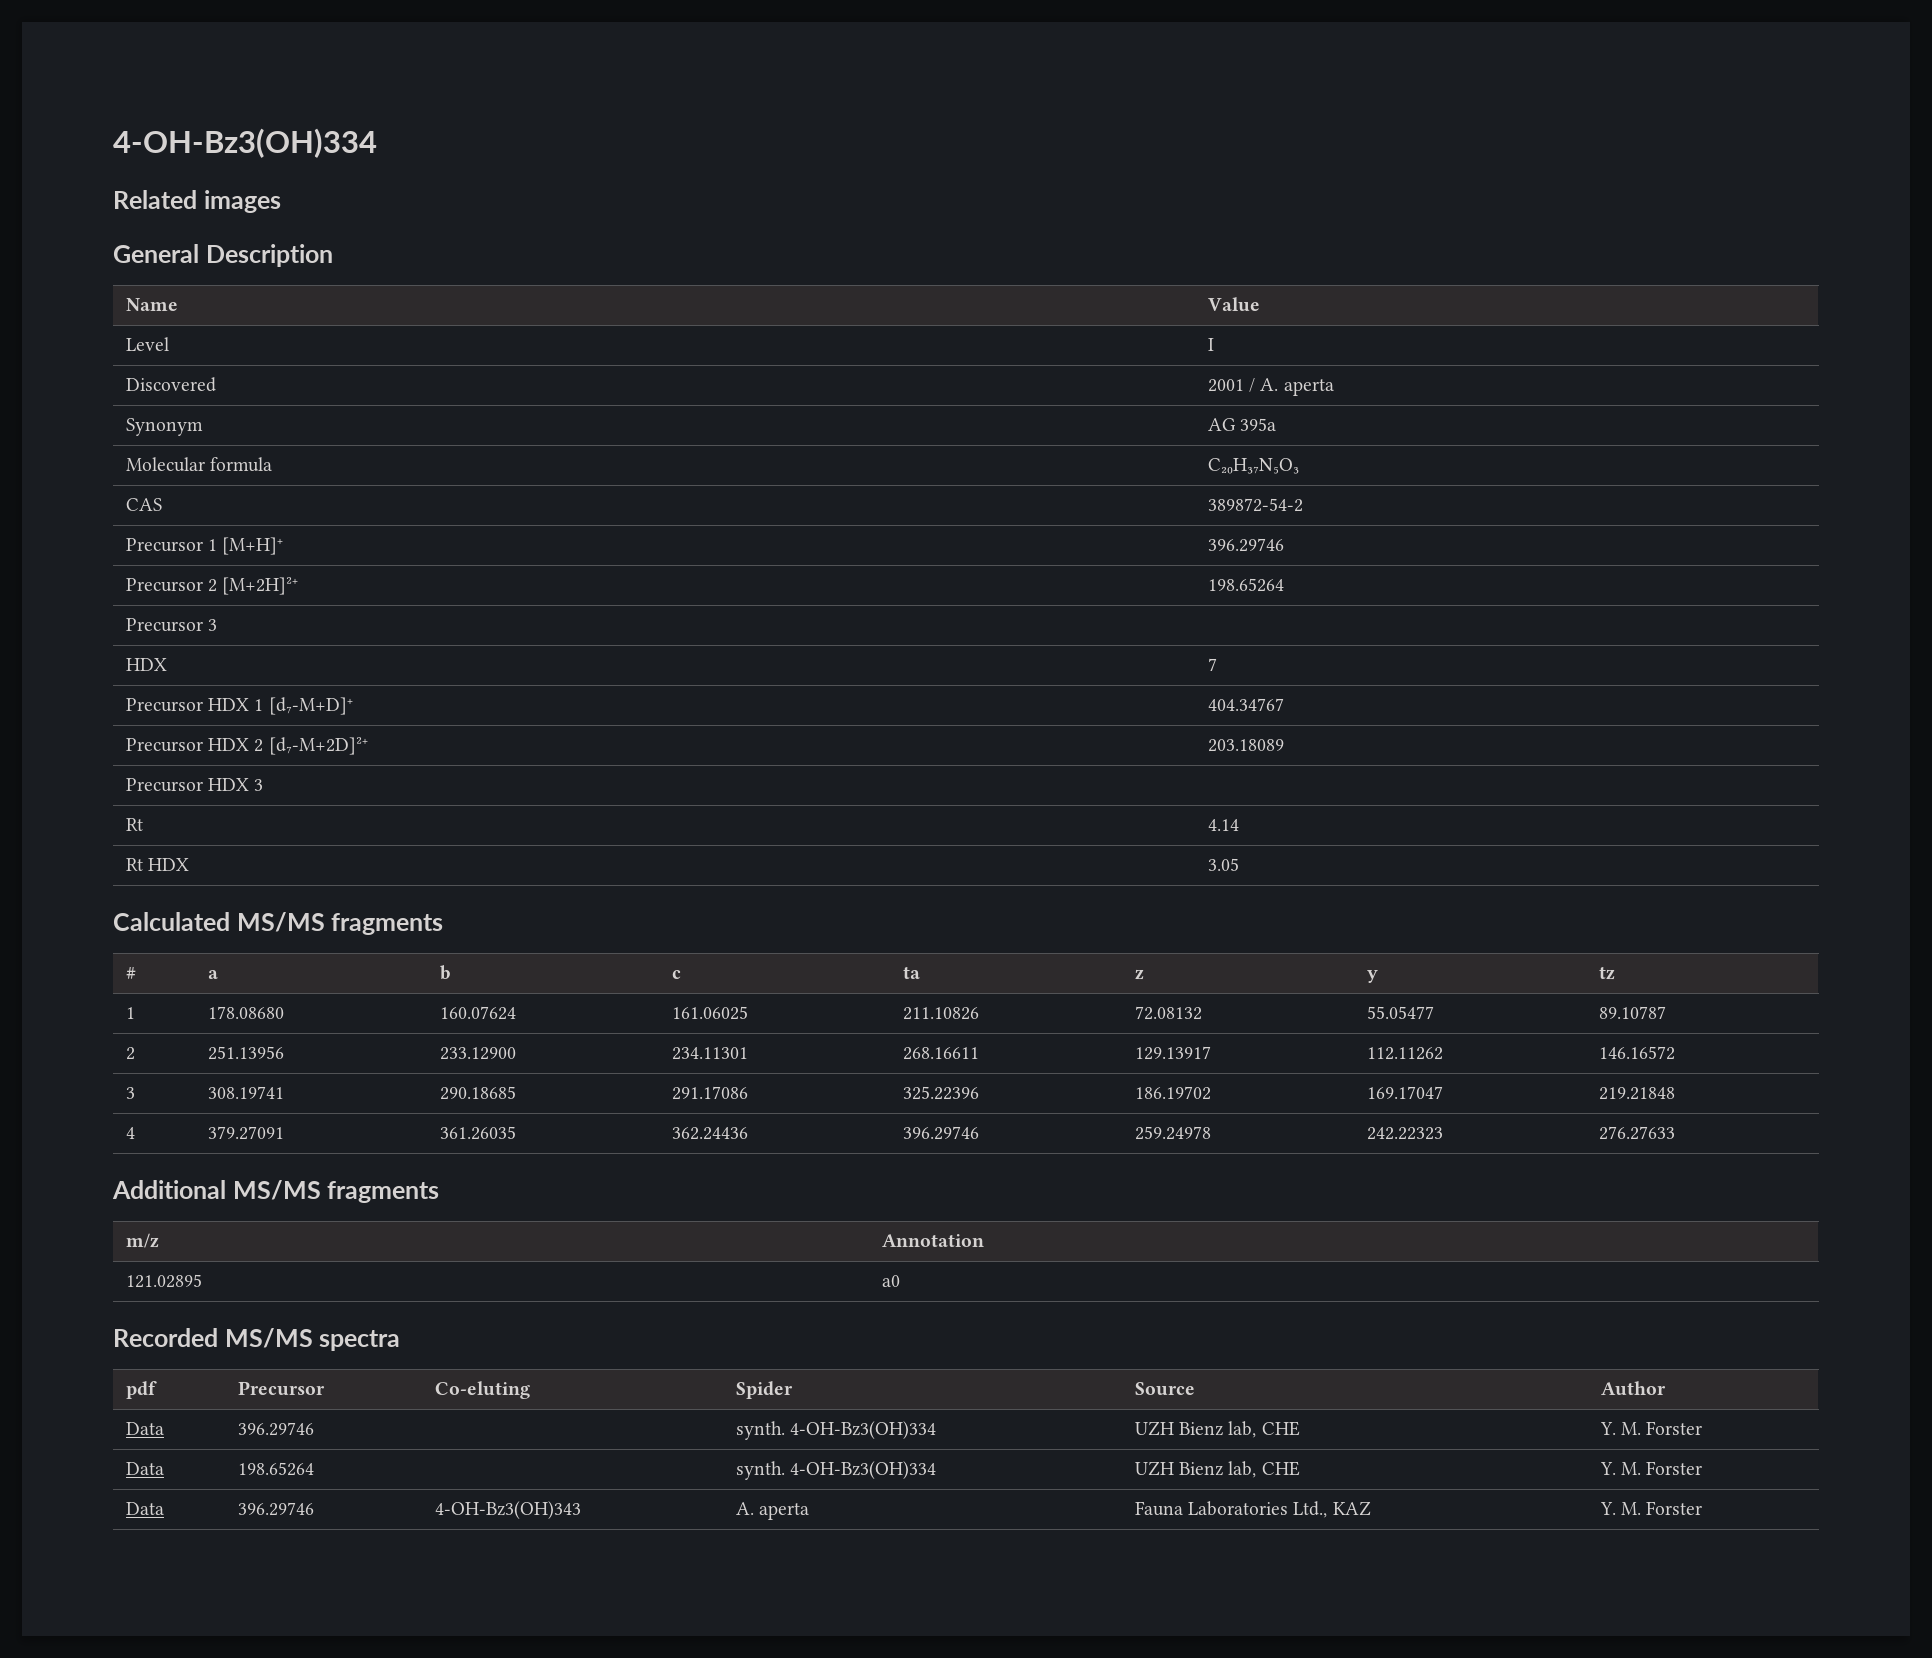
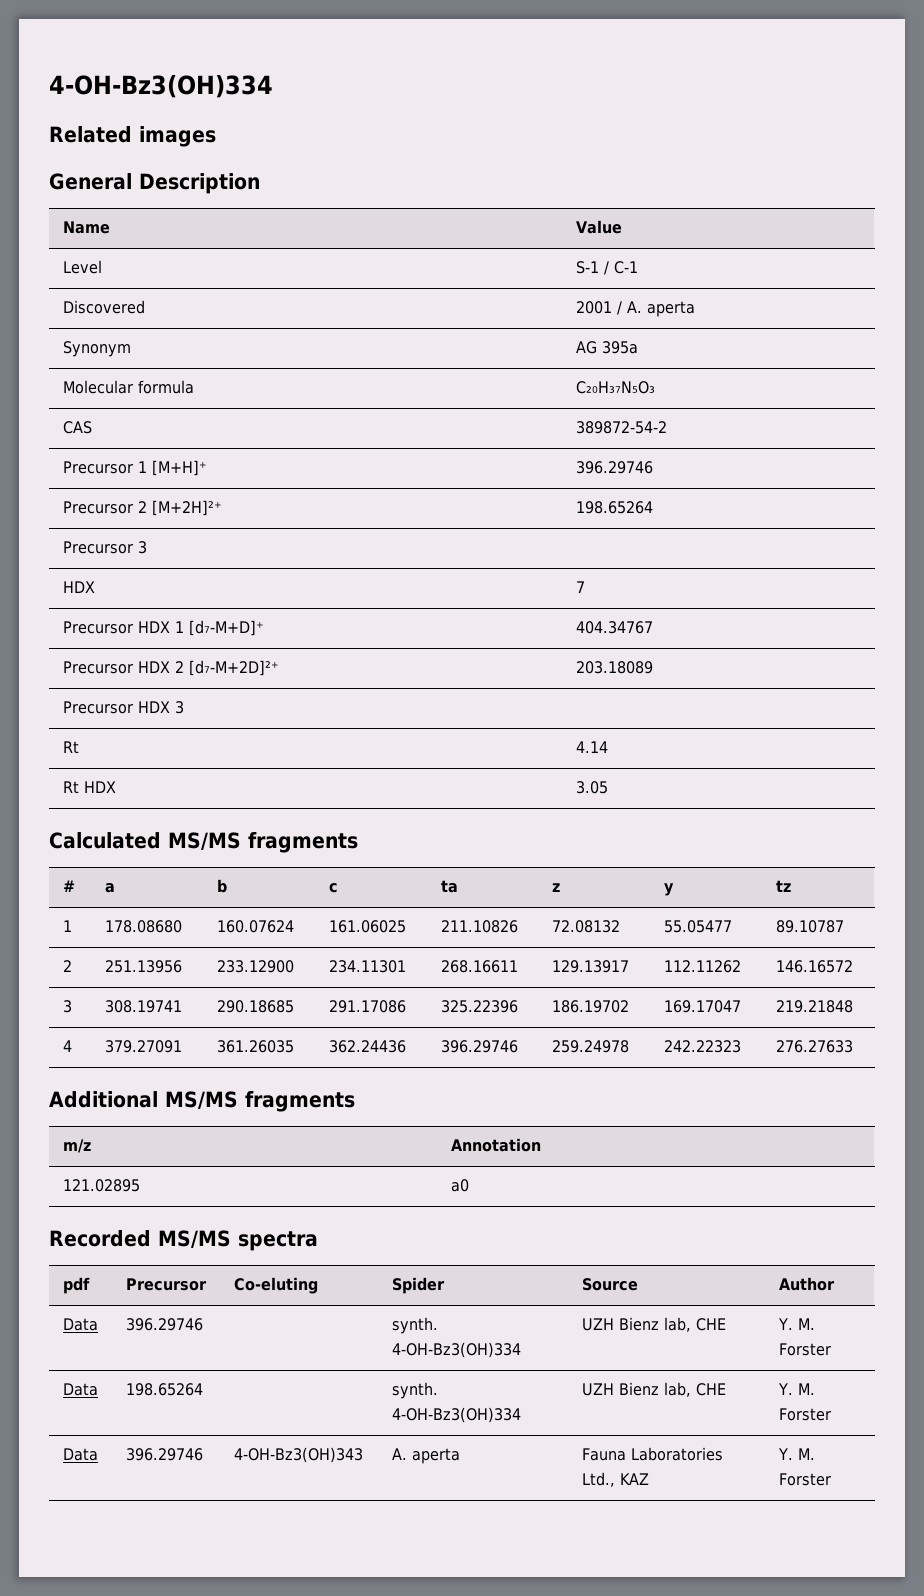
- Level | I
+ Level | S-1 / C-1

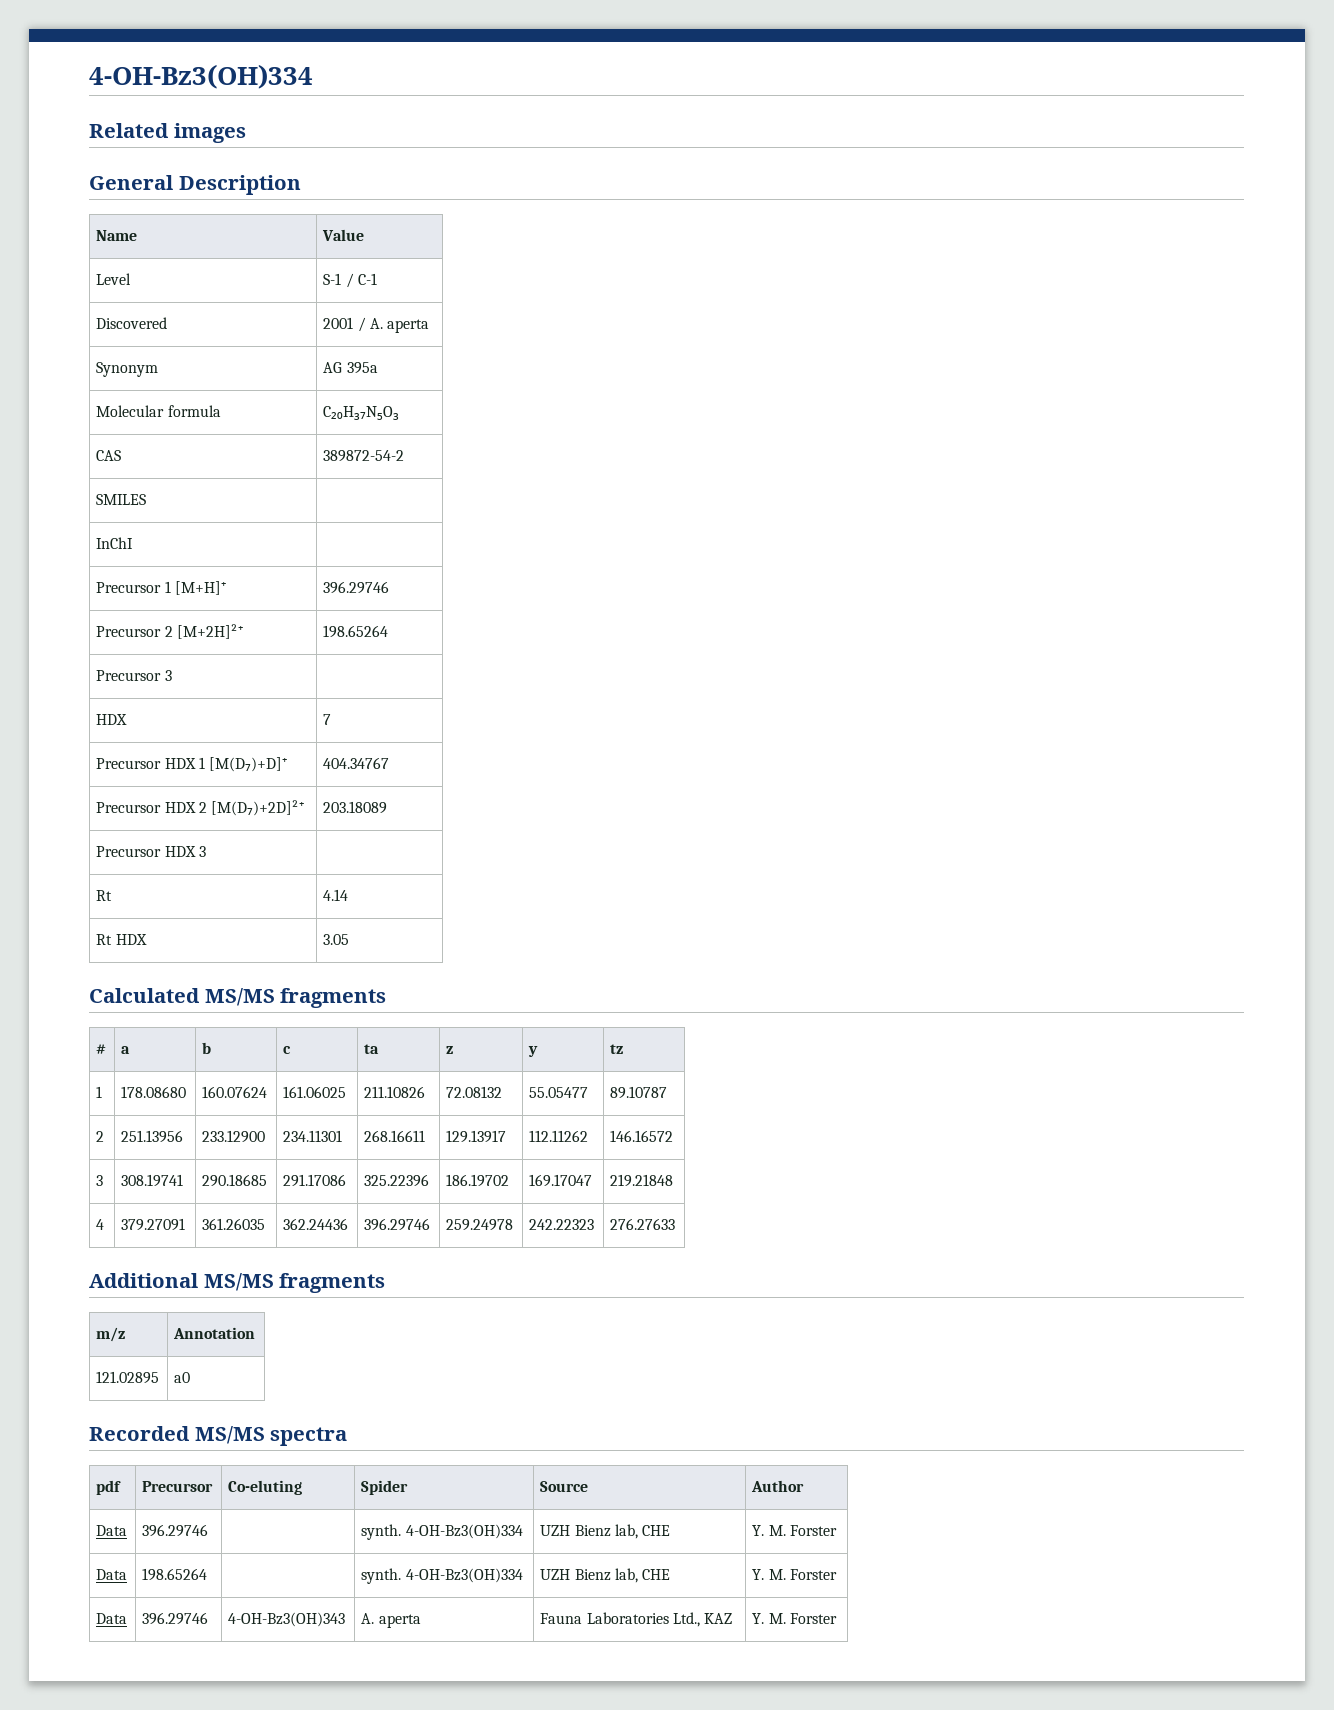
+ SMILES |
+ InChI |
- Precursor HDX 1 [d₇-M+D]⁺ | 404.34767
+ Precursor HDX 1 [M(D₇)+D]⁺ | 404.34767
- Precursor HDX 2 [d₇-M+2D]²⁺ | 203.18089
+ Precursor HDX 2 [M(D₇)+2D]²⁺ | 203.18089

